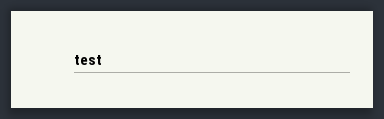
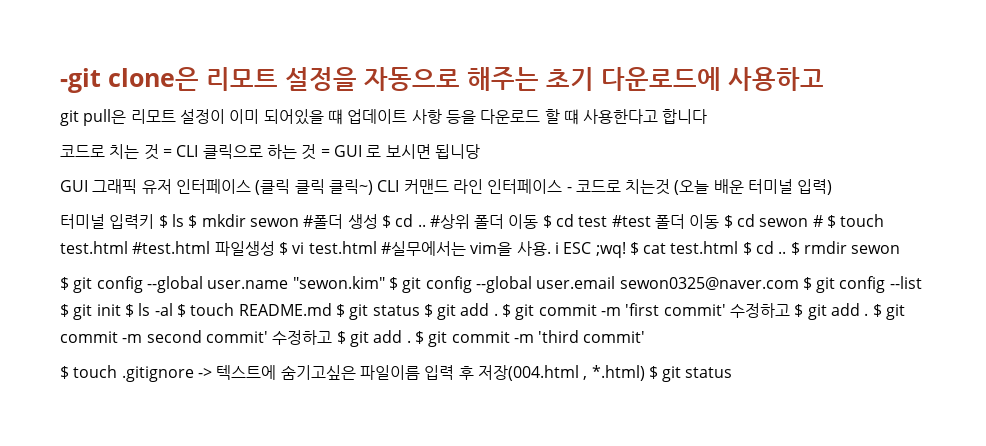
- test
+ -git clone은 리모트 설정을 자동으로 해주는 초기 다운로드에 사용하고
+ git pull은 리모트 설정이 이미 되어있을 떄 업데이트 사항 등을 다운로드 할 떄 사용한다고 합니다
+ 코드로 치는 것 = CLI 클릭으로 하는 것 = GUI 로 보시면 됩니당
+ GUI 그래픽 유저 인터페이스 (클릭 클릭 클릭~) CLI 커맨드 라인 인터페이스 - 코드로 치는것 (오늘 배운 터미널 입력)
+ 터미널 입력키 $ ls $ mkdir sewon #폴더 생성 $ cd .. #상위 폴더 이동 $ cd test #test 폴더 이동 $ cd sewon # $ touch test.html #test.html 파일생성 $ vi test.html #실무에서는 vim을 사용. i ESC ;wq! $ cat test.html $ cd .. $ rmdir sewon
+ $ git config --global user.name "sewon.kim" $ git config --global user.email sewon0325@naver.com $ git config --list $ git init $ ls -al $ touch README.md $ git status $ git add . $ git commit -m 'first commit' 수정하고 $ git add . $ git commit -m second commit' 수정하고 $ git add . $ git commit -m 'third commit'
+ $ touch .gitignore -> 텍스트에 숨기고싶은 파일이름 입력 후 저장(004.html , *.html) $ git status

